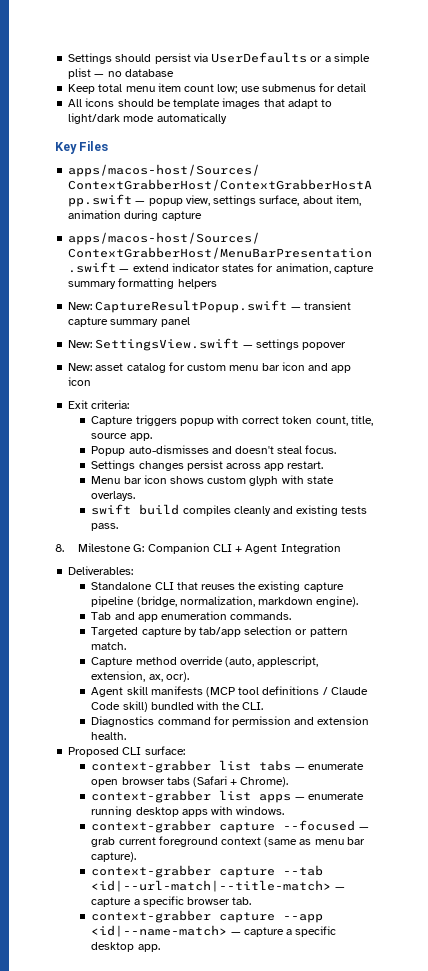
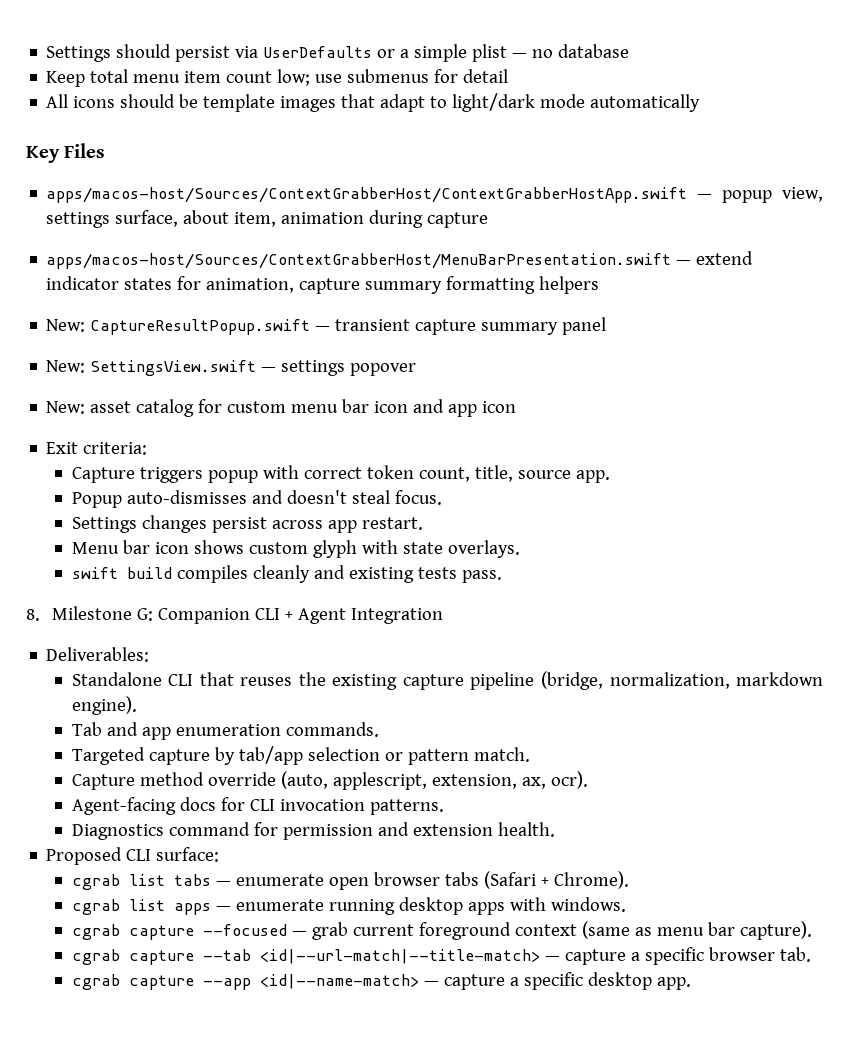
- Agent skill manifests (MCP tool definitions / Claude Code skill) bundled with the CLI.
+ Agent-facing docs for CLI invocation patterns.
- context-grabber list tabs — enumerate open browser tabs (Safari + Chrome).
+ cgrab list tabs — enumerate open browser tabs (Safari + Chrome).
- context-grabber list apps — enumerate running desktop apps with windows.
+ cgrab list apps — enumerate running desktop apps with windows.
- context-grabber capture --focused — grab current foreground context (same as menu bar capture).
+ cgrab capture --focused — grab current foreground context (same as menu bar capture).
- context-grabber capture --tab <id|--url-match|--title-match> — capture a specific browser tab.
+ cgrab capture --tab <id|--url-match|--title-match> — capture a specific browser tab.
- context-grabber capture --app <id|--name-match> — capture a specific desktop app.
+ cgrab capture --app <id|--name-match> — capture a specific desktop app.

